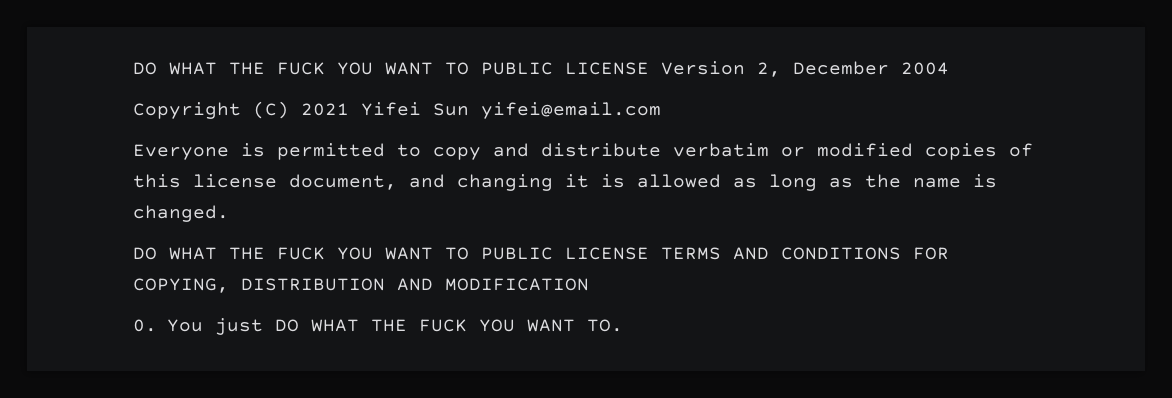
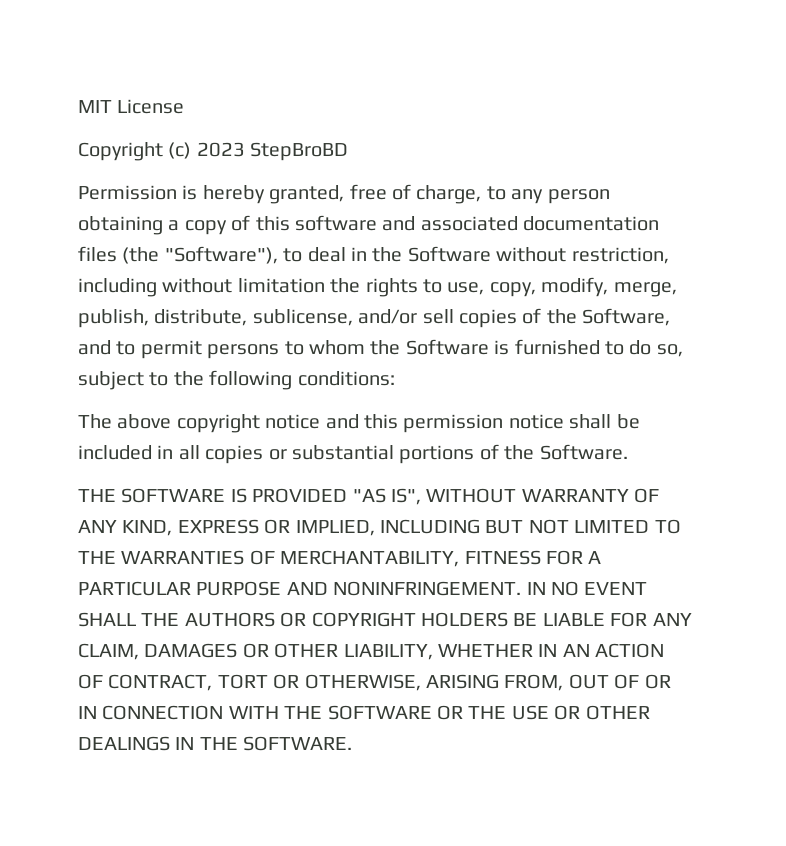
- DO WHAT THE FUCK YOU WANT TO PUBLIC LICENSE Version 2, December 2004
- Copyright (C) 2021 Yifei Sun yifei@email.com
- Everyone is permitted to copy and distribute verbatim or modified copies of this license document, and changing it is allowed as long as the name is changed.
- DO WHAT THE FUCK YOU WANT TO PUBLIC LICENSE TERMS AND CONDITIONS FOR COPYING, DISTRIBUTION AND MODIFICATION
- 0. You just DO WHAT THE FUCK YOU WANT TO.
+ MIT License
+ Copyright (c) 2023 StepBroBD
+ Permission is hereby granted, free of charge, to any person obtaining a copy of this software and associated documentation files (the "Software"), to deal in the Software without restriction, including without limitation the rights to use, copy, modify, merge, publish, distribute, sublicense, and/or sell copies of the Software, and to permit persons to whom the Software is furnished to do so, subject to the following conditions:
+ The above copyright notice and this permission notice shall be included in all copies or substantial portions of the Software.
+ THE SOFTWARE IS PROVIDED "AS IS", WITHOUT WARRANTY OF ANY KIND, EXPRESS OR IMPLIED, INCLUDING BUT NOT LIMITED TO THE WARRANTIES OF MERCHANTABILITY, FITNESS FOR A PARTICULAR PURPOSE AND NONINFRINGEMENT. IN NO EVENT SHALL THE AUTHORS OR COPYRIGHT HOLDERS BE LIABLE FOR ANY CLAIM, DAMAGES OR OTHER LIABILITY, WHETHER IN AN ACTION OF CONTRACT, TORT OR OTHERWISE, ARISING FROM, OUT OF OR IN CONNECTION WITH THE SOFTWARE OR THE USE OR OTHER DEALINGS IN THE SOFTWARE.

